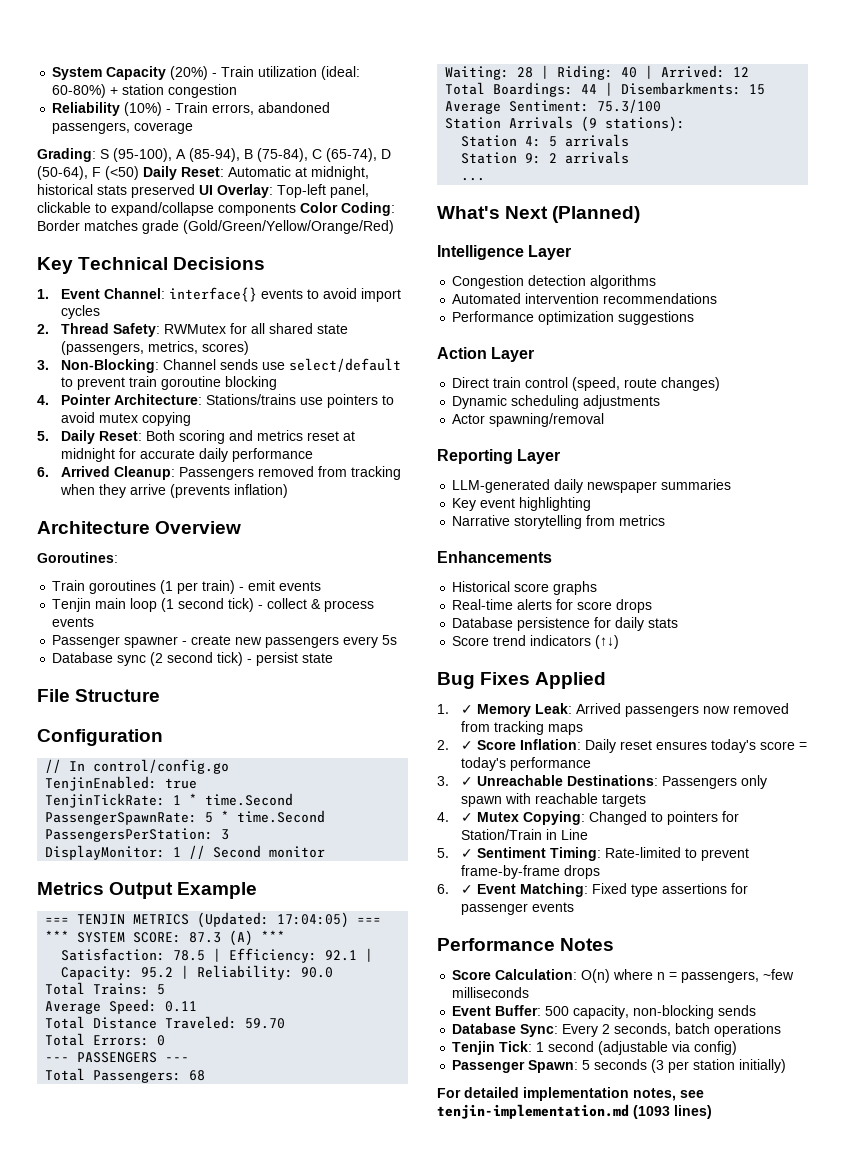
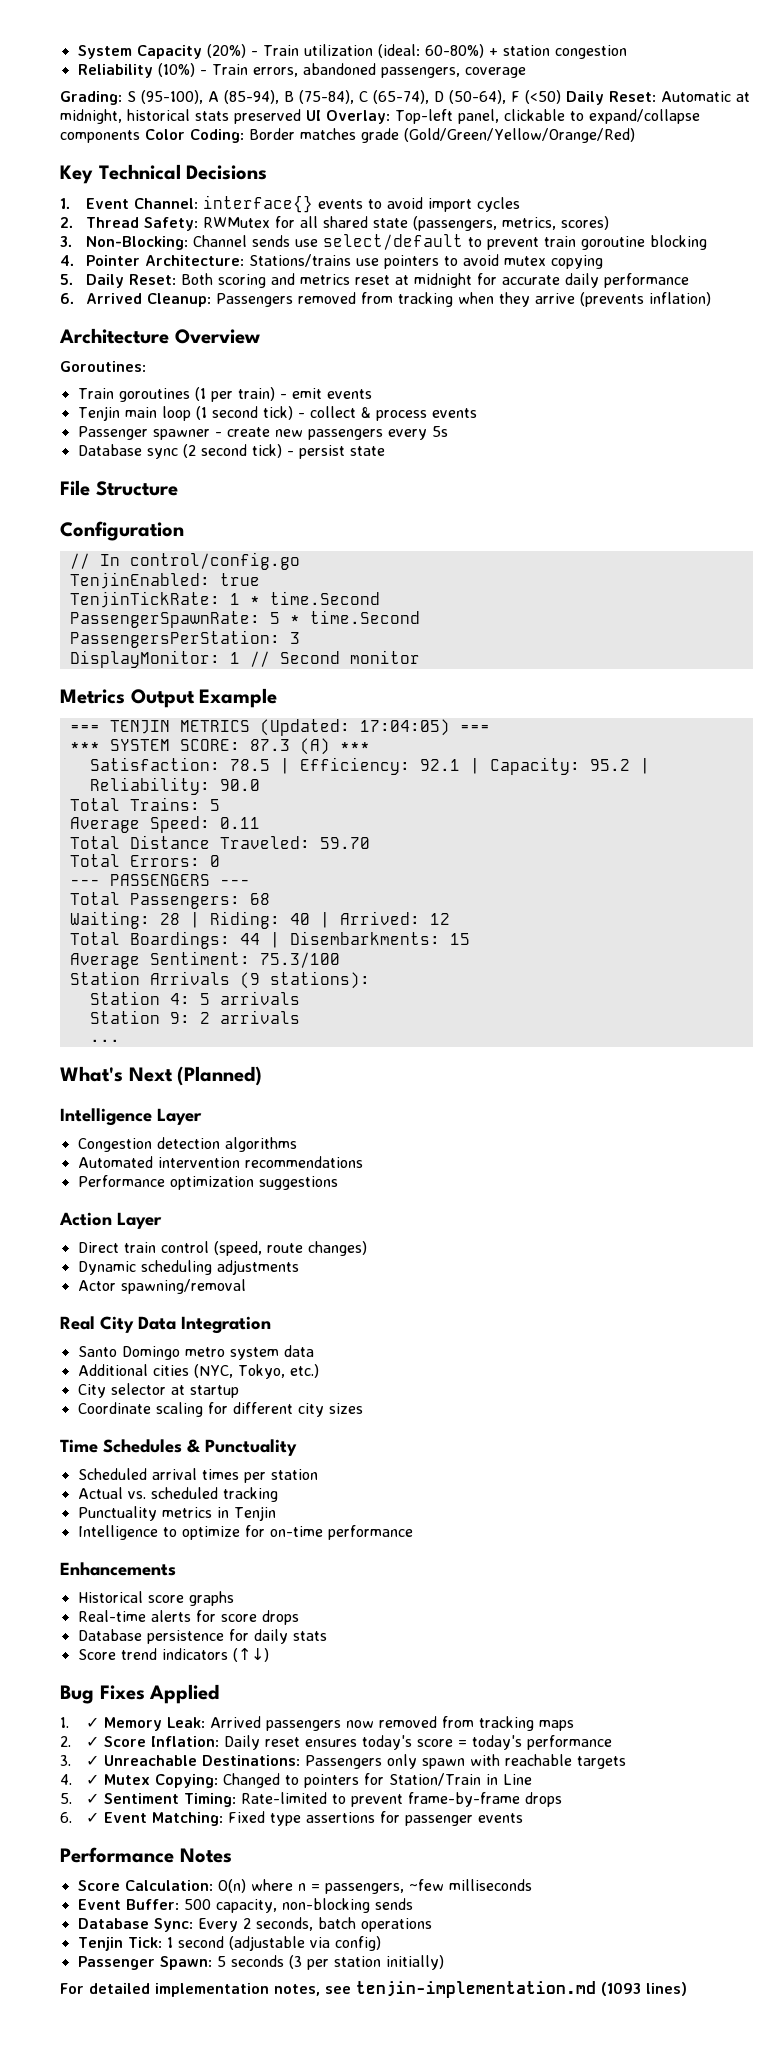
- Reporting Layer
- LLM-generated daily newspaper summaries
- Key event highlighting
- Narrative storytelling from metrics
+ Real City Data Integration
+ Santo Domingo metro system data
+ Additional cities (NYC, Tokyo, etc.)
+ City selector at startup
+ Coordinate scaling for different city sizes
+ Time Schedules & Punctuality
+ Scheduled arrival times per station
+ Actual vs. scheduled tracking
+ Punctuality metrics in Tenjin
+ Intelligence to optimize for on-time performance

